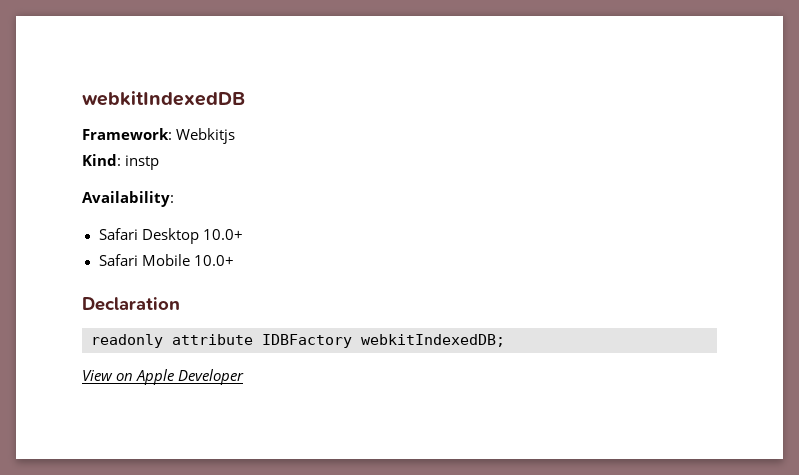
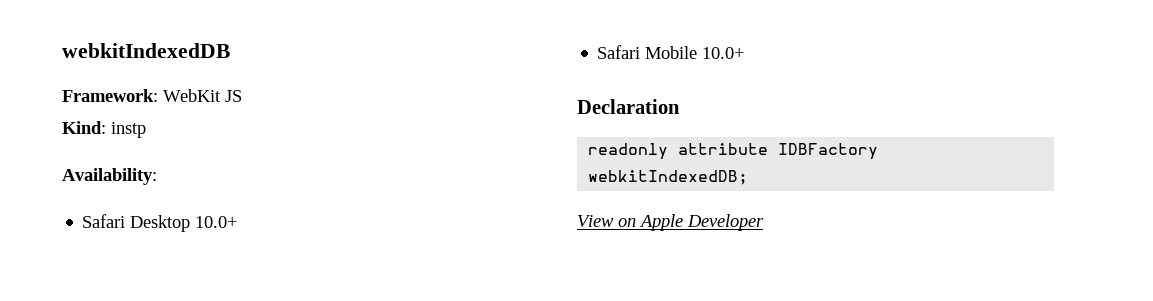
- Framework: Webkitjs
+ Framework: WebKit JS

